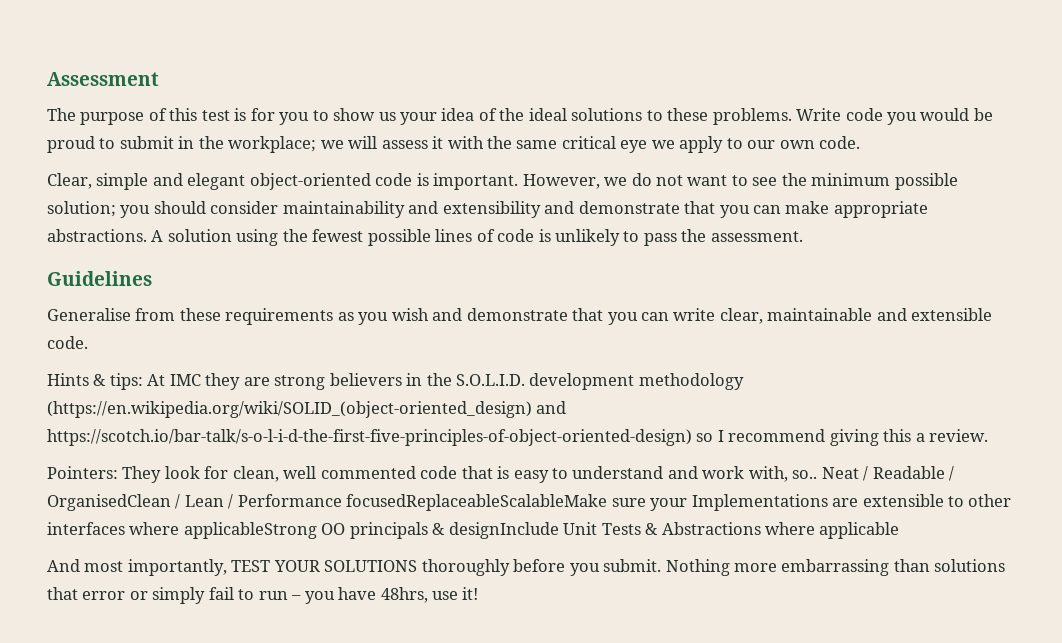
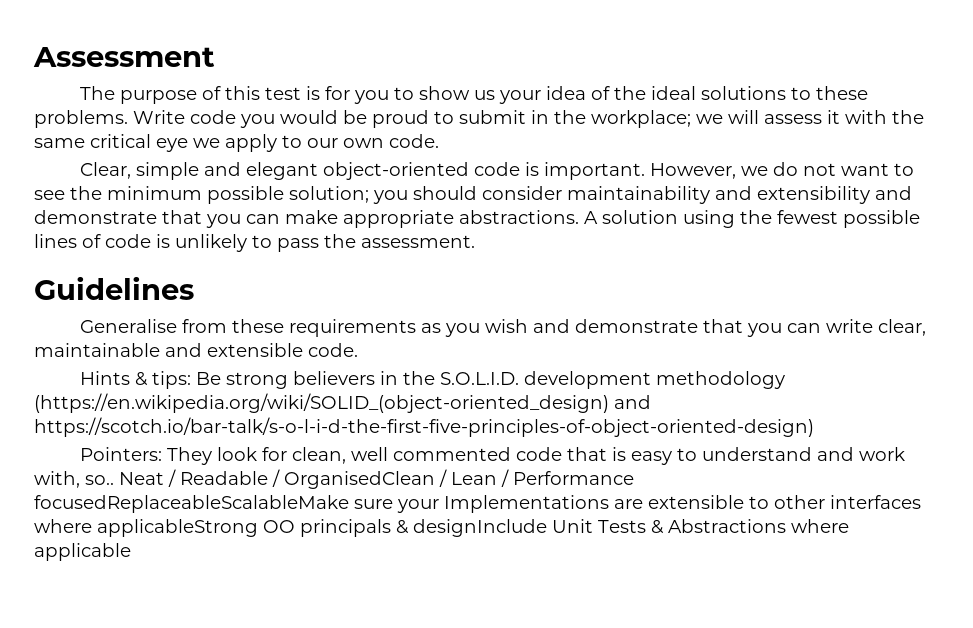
- Hints & tips: At IMC they are strong believers in the S.O.L.I.D. development methodology (https://en.wikipedia.org/wiki/SOLID_(object-oriented_design) and https://scotch.io/bar-talk/s-o-l-i-d-the-first-five-principles-of-object-oriented-design) so I recommend giving this a review.
+ Hints & tips: Be strong believers in the S.O.L.I.D. development methodology (https://en.wikipedia.org/wiki/SOLID_(object-oriented_design) and https://scotch.io/bar-talk/s-o-l-i-d-the-first-five-principles-of-object-oriented-design)
- And most importantly, TEST YOUR SOLUTIONS thoroughly before you submit. Nothing more embarrassing than solutions that error or simply fail to run – you have 48hrs, use it!

